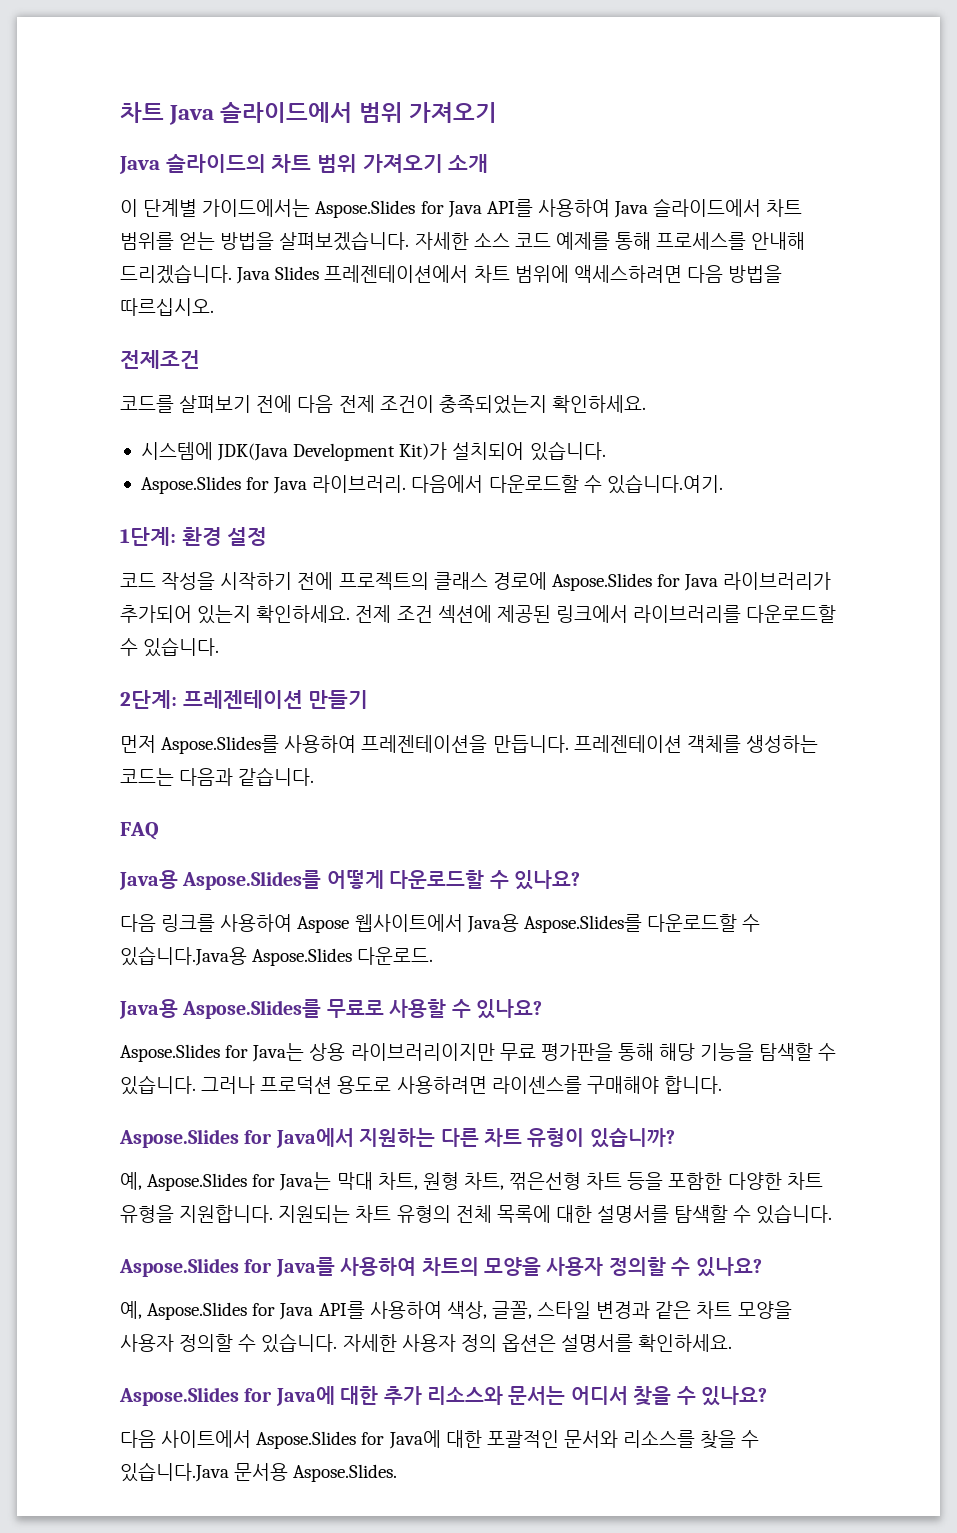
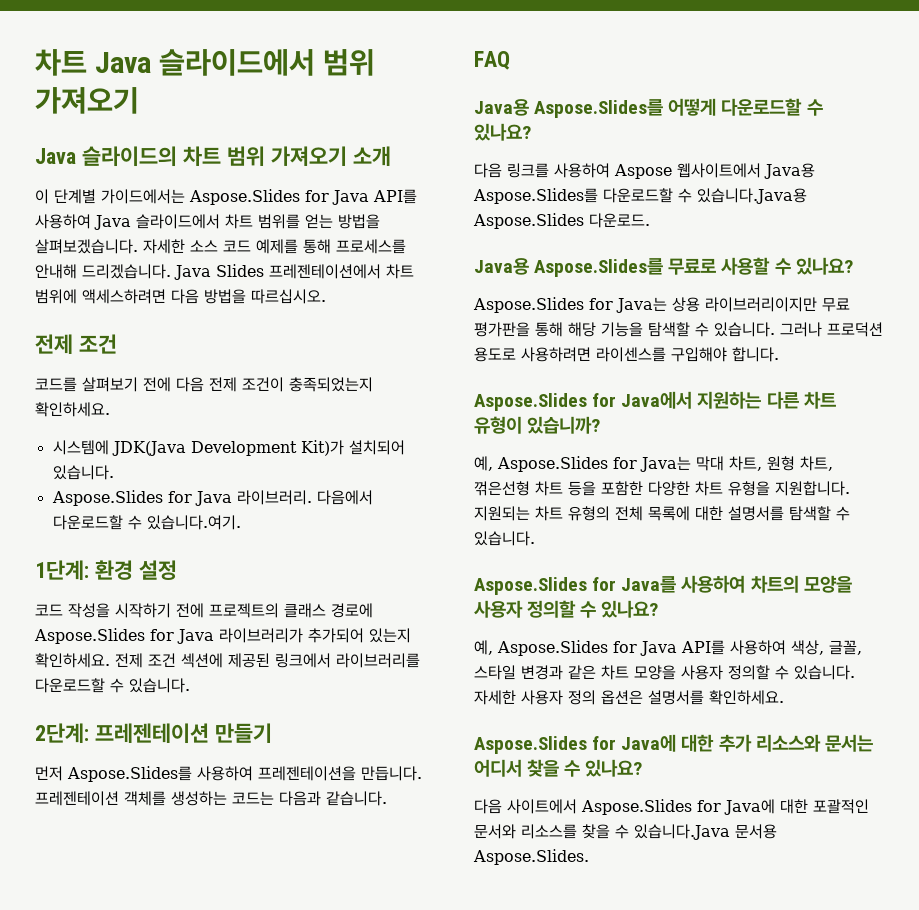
  Java Slides 프레젠테이션에서 차트 범위에 액세스하려면 다음 방법을 따르십시오.
- 전제조건
+ 전제 조건
- 그러나 프로덕션 용도로 사용하려면 라이센스를 구매해야 합니다.
+ 그러나 프로덕션 용도로 사용하려면 라이센스를 구입해야 합니다.

